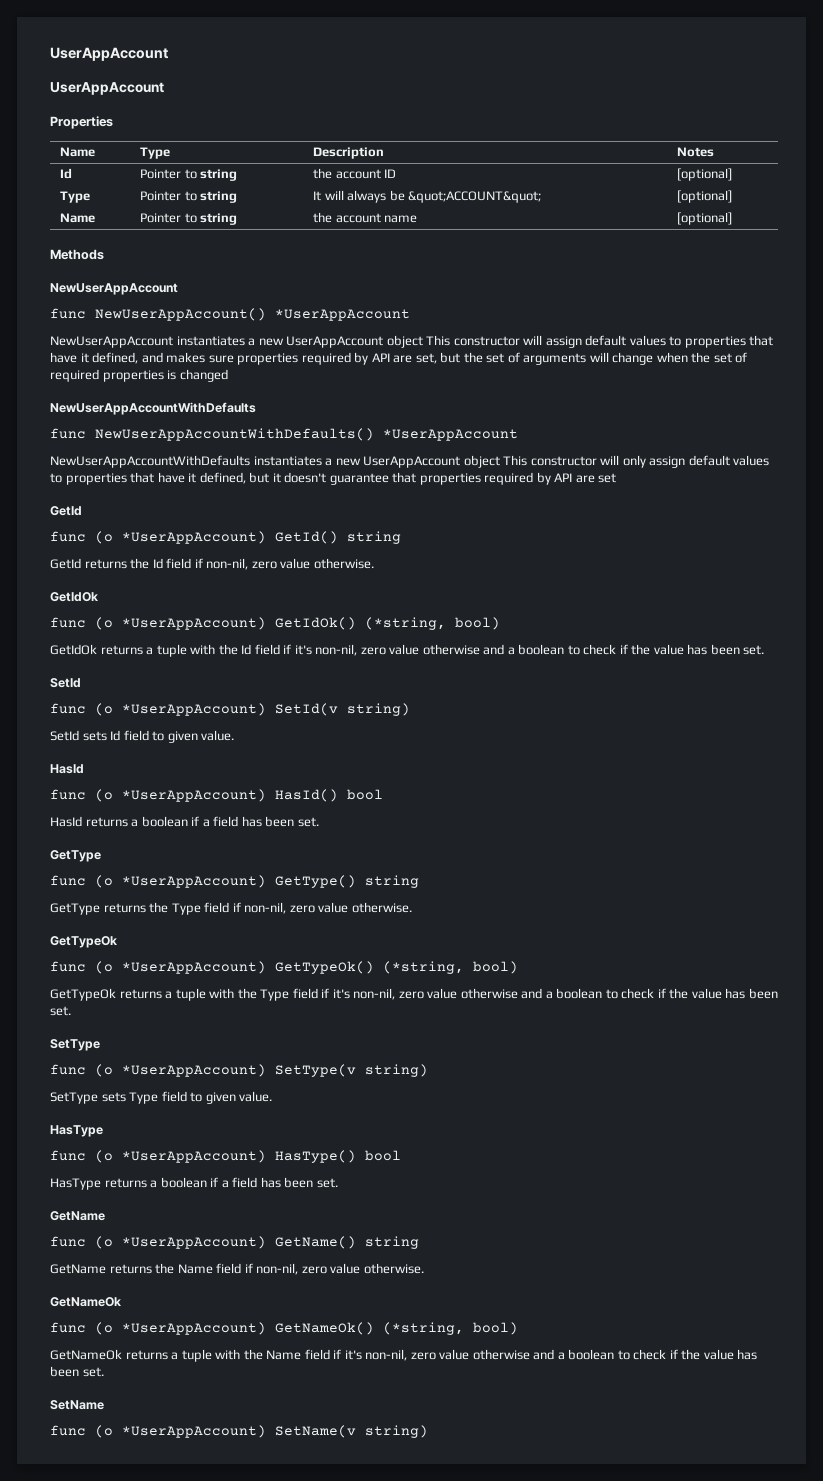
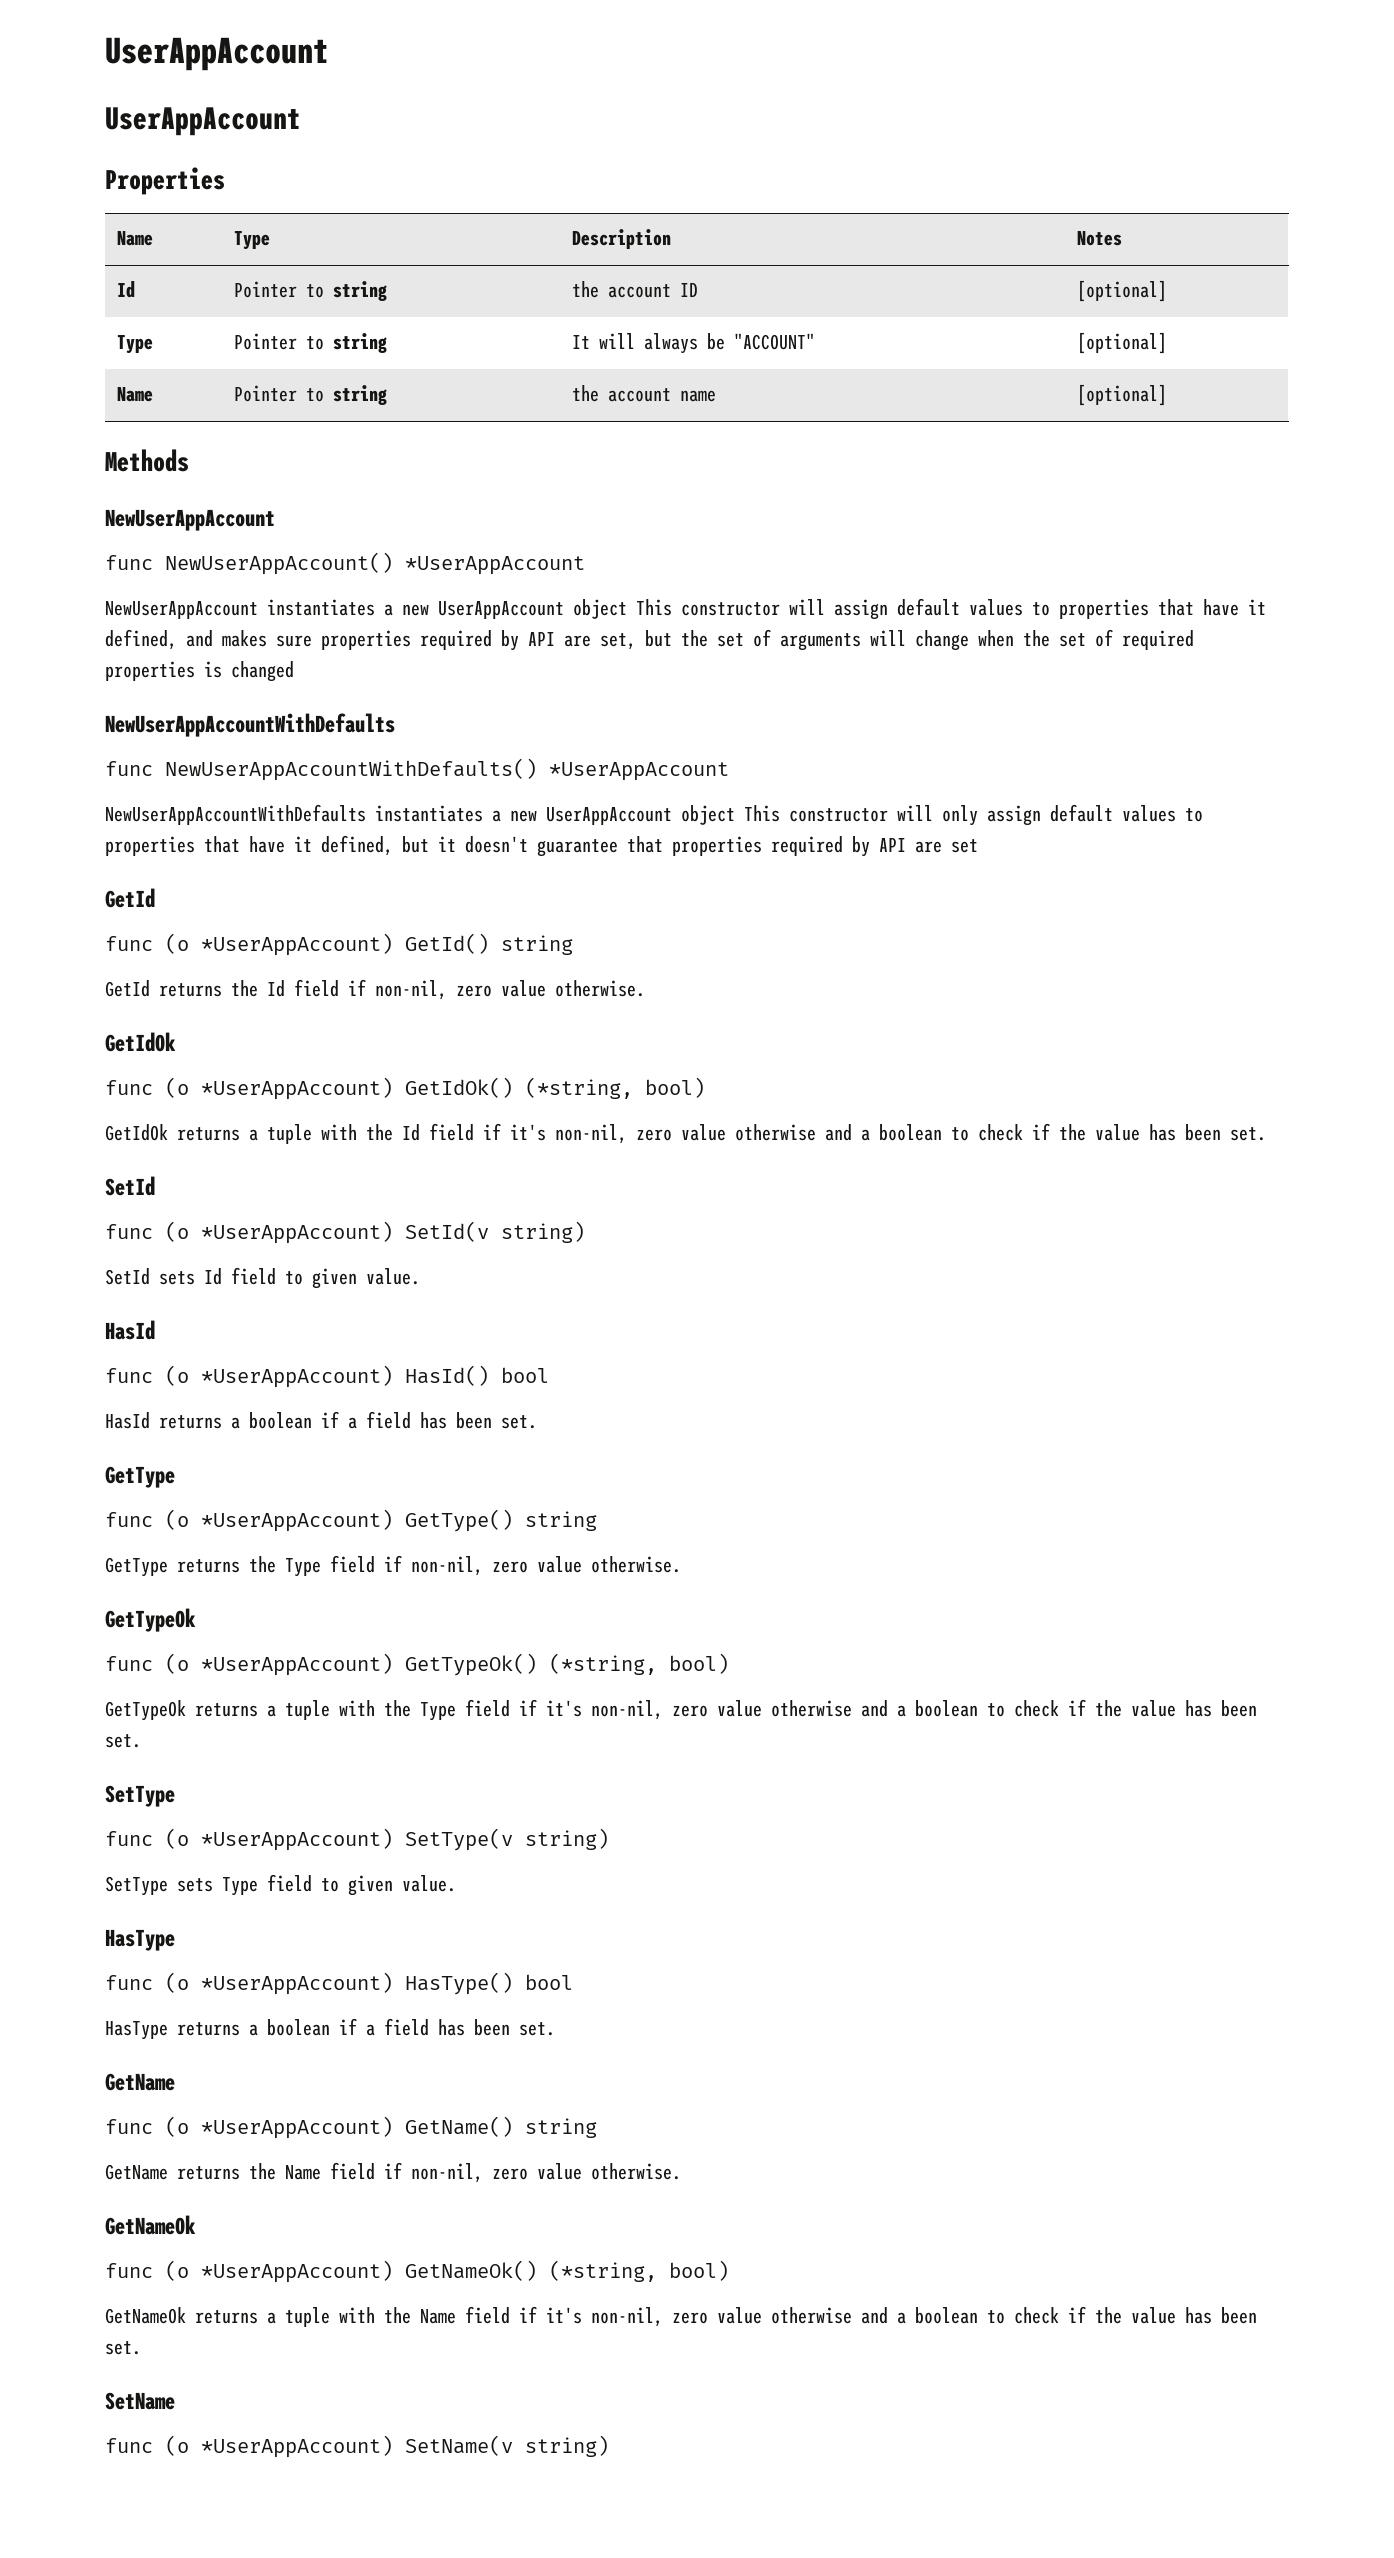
- Type | Pointer to string | It will always be &quot;ACCOUNT&quot; | [optional]
+ Type | Pointer to string | It will always be "ACCOUNT" | [optional]

